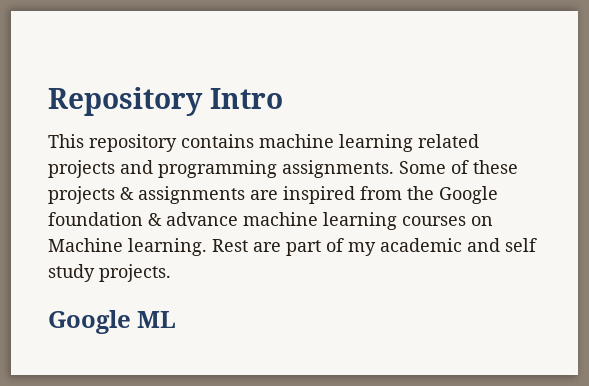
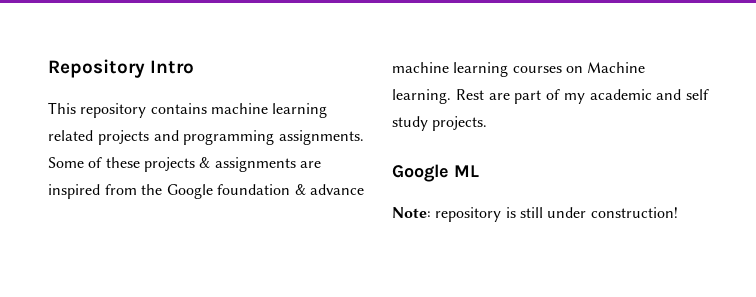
+ Note: repository is still under construction!

